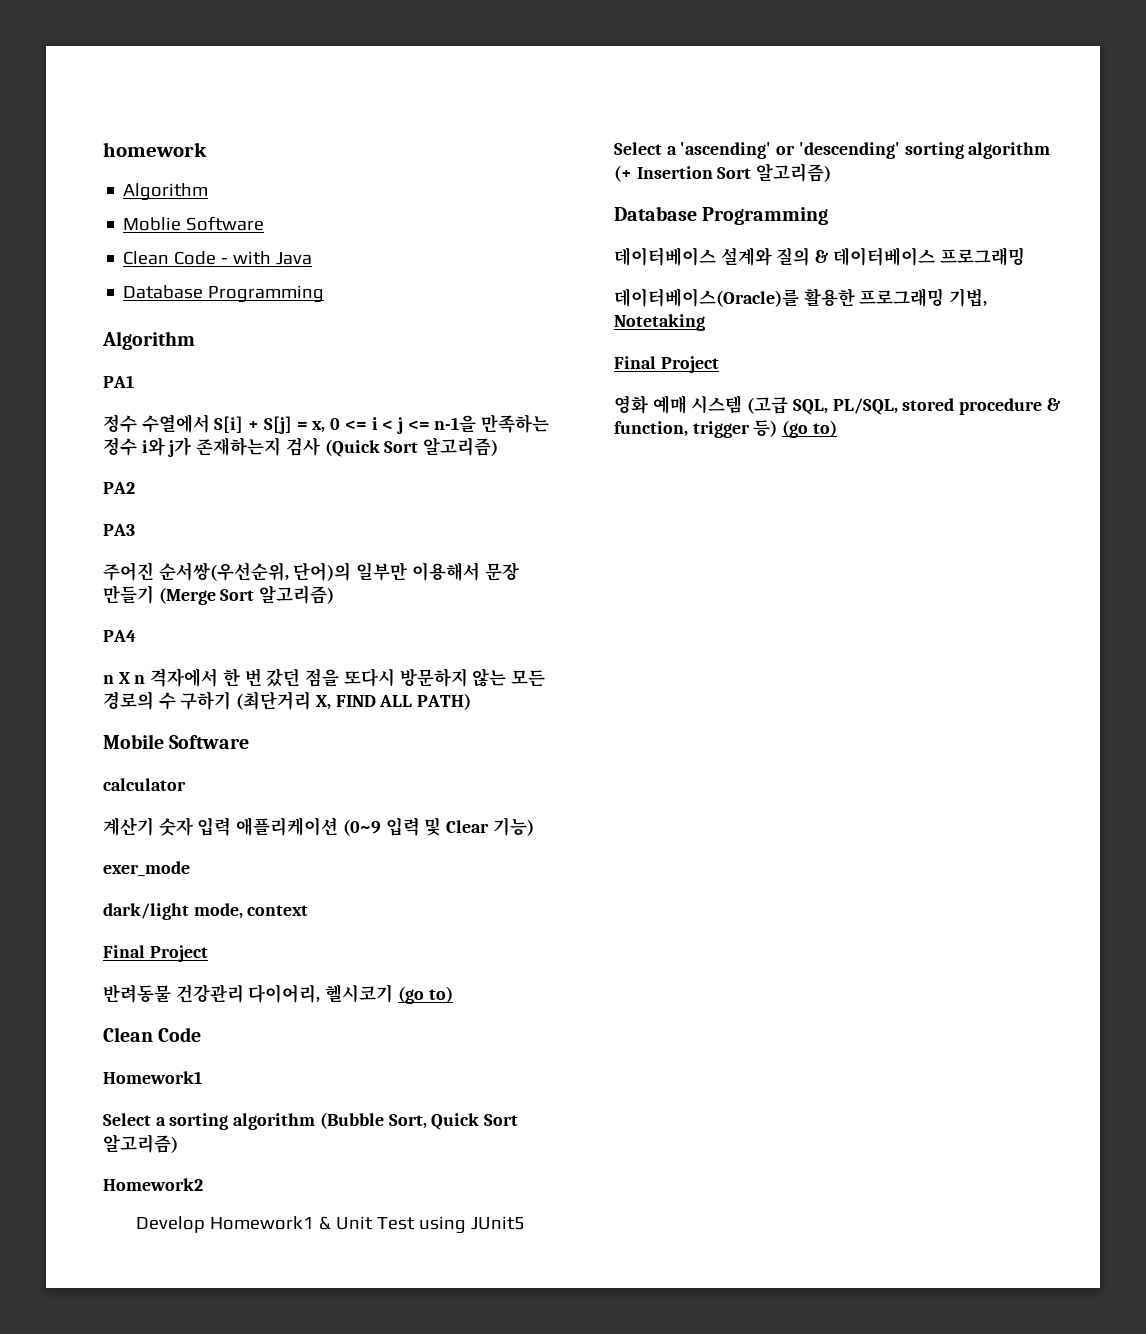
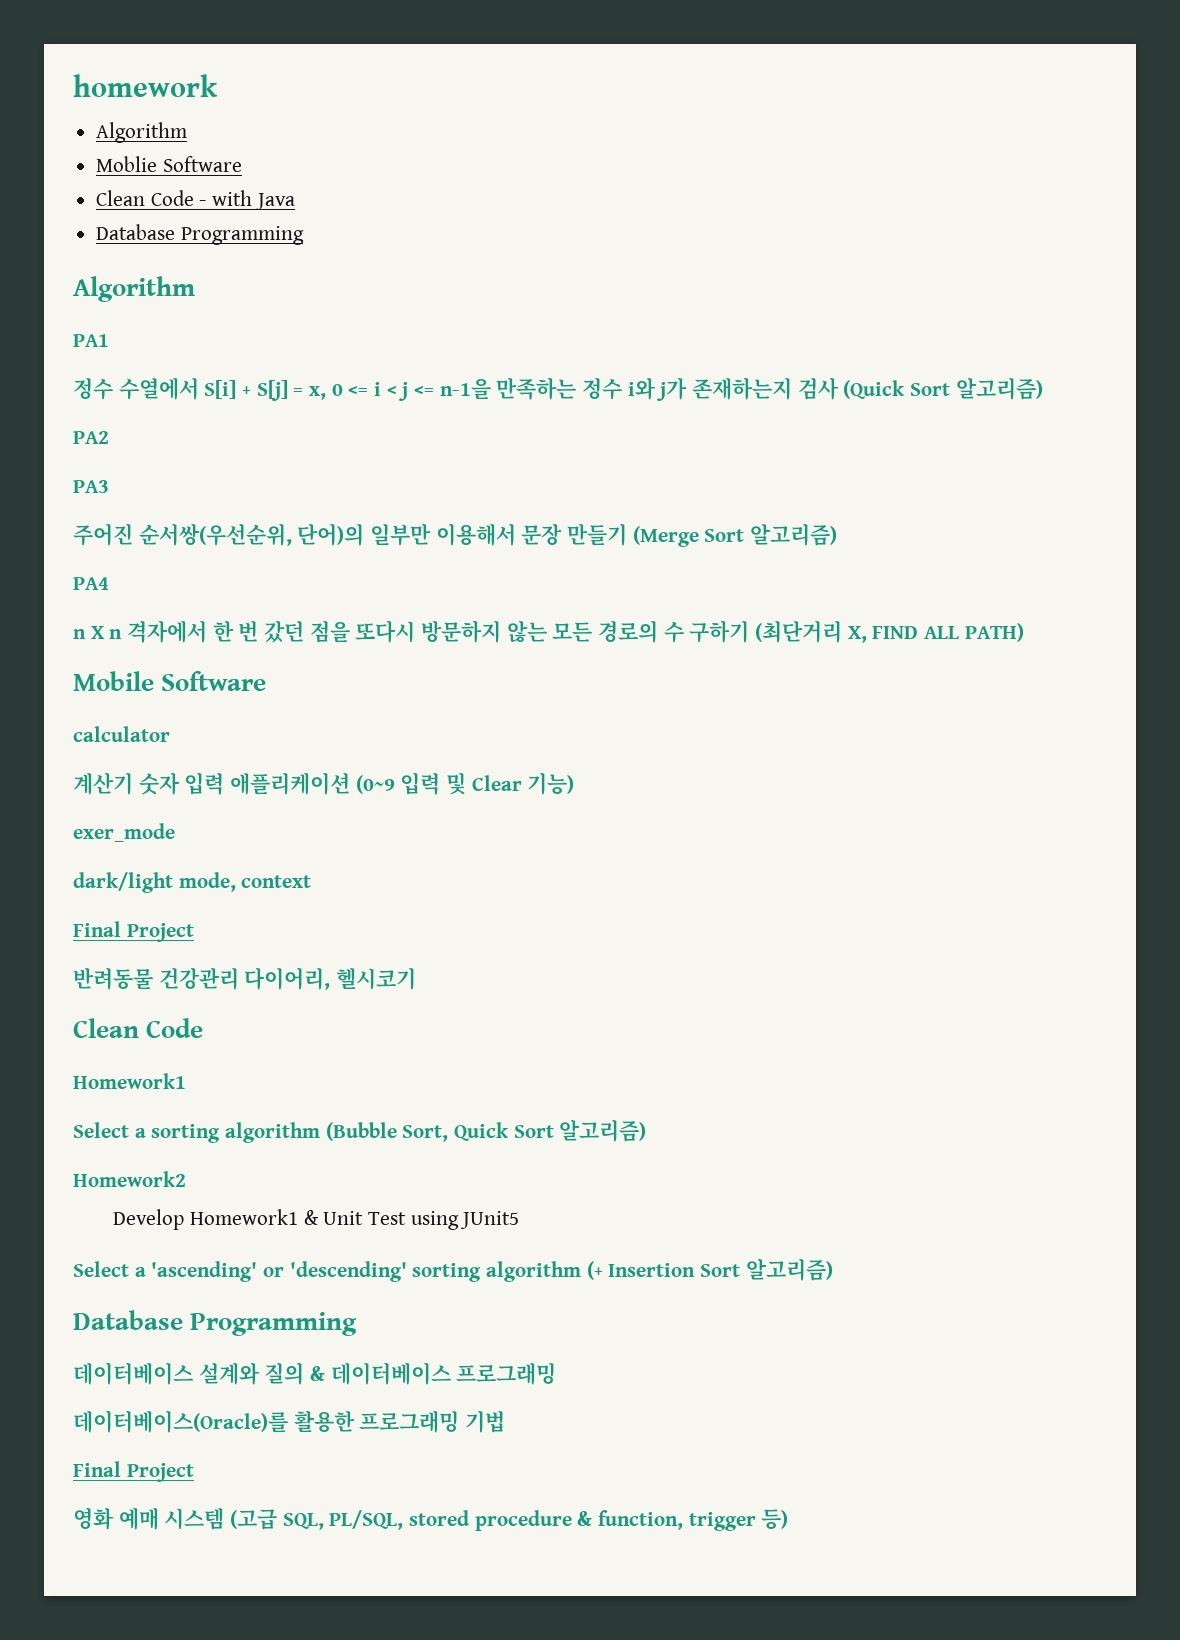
- 반려동물 건강관리 다이어리, 헬시코기 (go to)
+ 반려동물 건강관리 다이어리, 헬시코기
- 데이터베이스(Oracle)를 활용한 프로그래밍 기법, Notetaking
+ 데이터베이스(Oracle)를 활용한 프로그래밍 기법
- 영화 예매 시스템 (고급 SQL, PL/SQL, stored procedure & function, trigger 등) (go to)
+ 영화 예매 시스템 (고급 SQL, PL/SQL, stored procedure & function, trigger 등)

